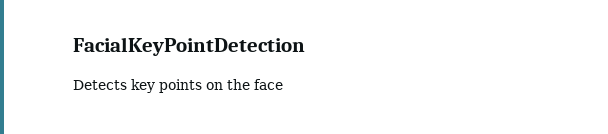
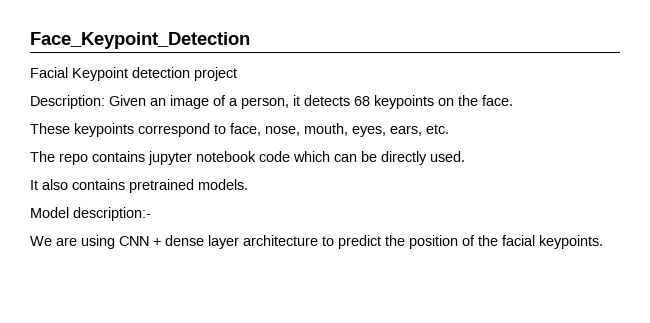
- FacialKeyPointDetection
- Detects key points on the face
+ Face_Keypoint_Detection
+ Facial Keypoint detection project
+ Description: Given an image of a person, it detects 68 keypoints on the face.
+ These keypoints correspond to face, nose, mouth, eyes, ears, etc.
+ The repo contains jupyter notebook code which can be directly used.
+ It also contains pretrained models.
+ Model description:-
+ We are using CNN + dense layer architecture to predict the position of the facial keypoints.

